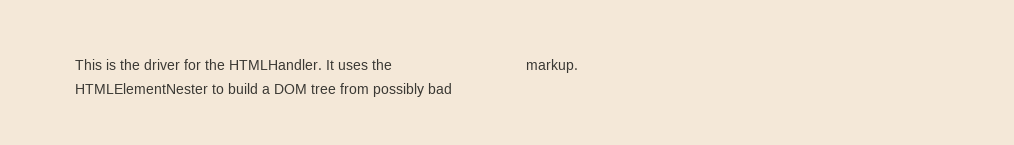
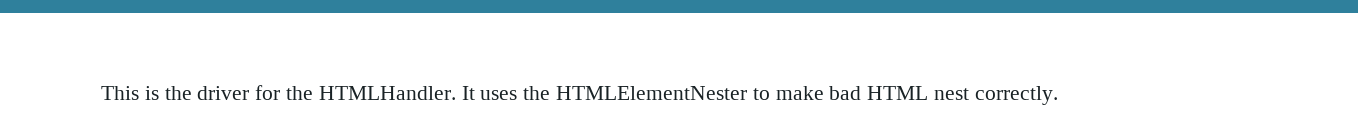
- It uses the HTMLElementNester to build a DOM tree from possibly bad markup.
+ It uses the HTMLElementNester to make bad HTML nest correctly.

